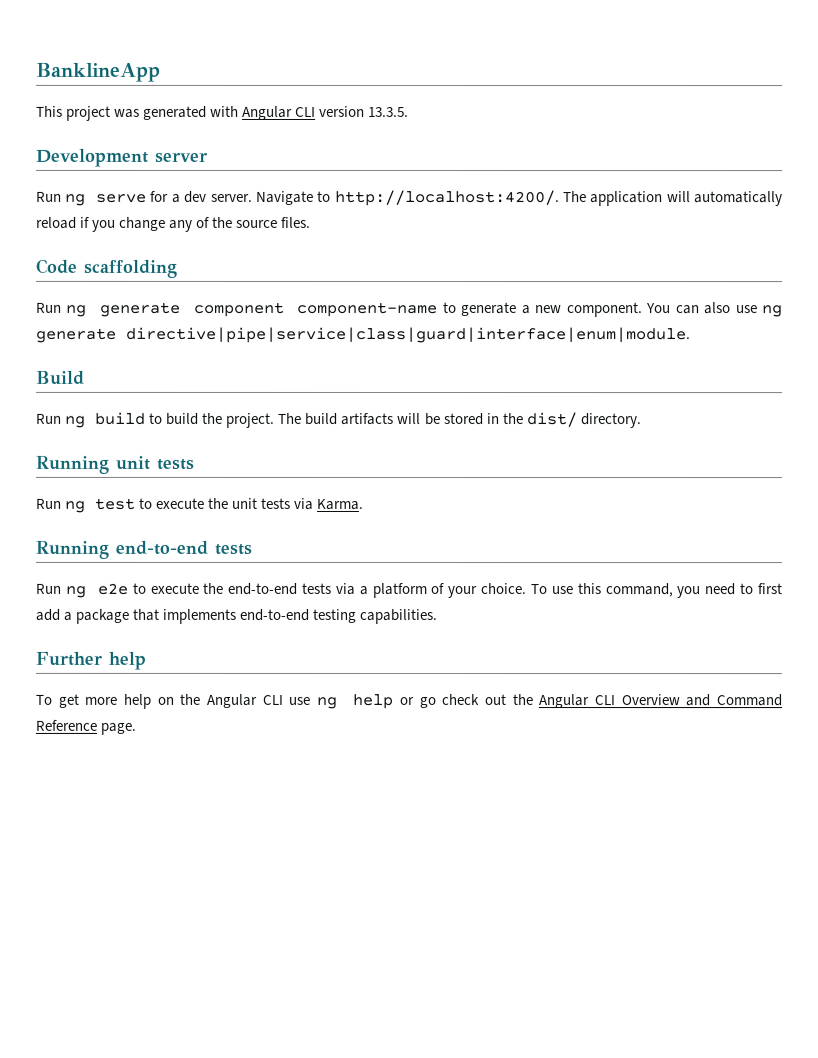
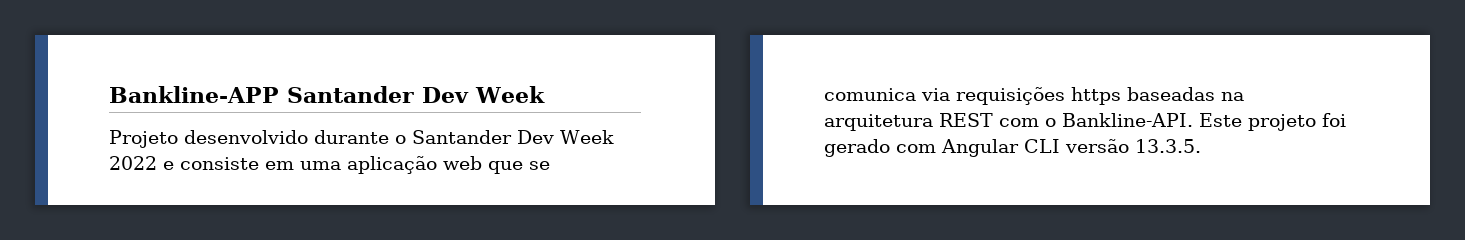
- BanklineApp
- This project was generated with Angular CLI version 13.3.5.
+ Bankline-APP Santander Dev Week
+ Projeto desenvolvido durante o Santander Dev Week 2022 e consiste em uma aplicação web que se comunica via requisições https baseadas na arquitetura REST com o Bankline-API. Este projeto foi gerado com Angular CLI versão 13.3.5.
- Development server
- Run ng serve for a dev server. Navigate to http://localhost:4200/. The application will automatically reload if you change any of the source files.
- Code scaffolding
- Run ng generate component component-name to generate a new component. You can also use ng generate directive|pipe|service|class|guard|interface|enum|module.
- Build
- Run ng build to build the project. The build artifacts will be stored in the dist/ directory.
- Running unit tests
- Run ng test to execute the unit tests via Karma.
- Running end-to-end tests
- Run ng e2e to execute the end-to-end tests via a platform of your choice. To use this command, you need to first add a package that implements end-to-end testing capabilities.
- Further help
- To get more help on the Angular CLI use ng help or go check out the Angular CLI Overview and Command Reference page.

